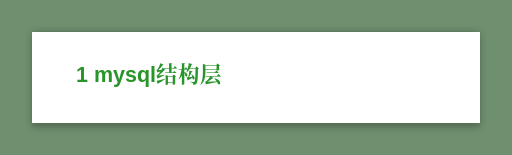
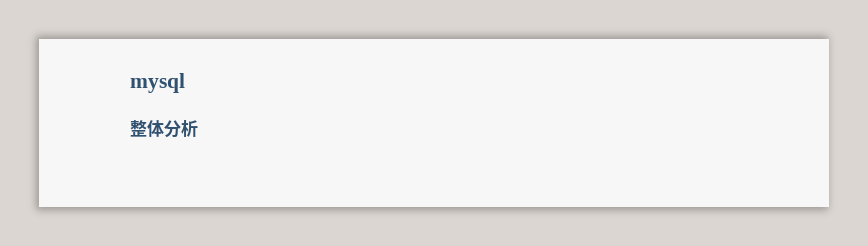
- 1 mysql结构层
+ mysql
+ 整体分析

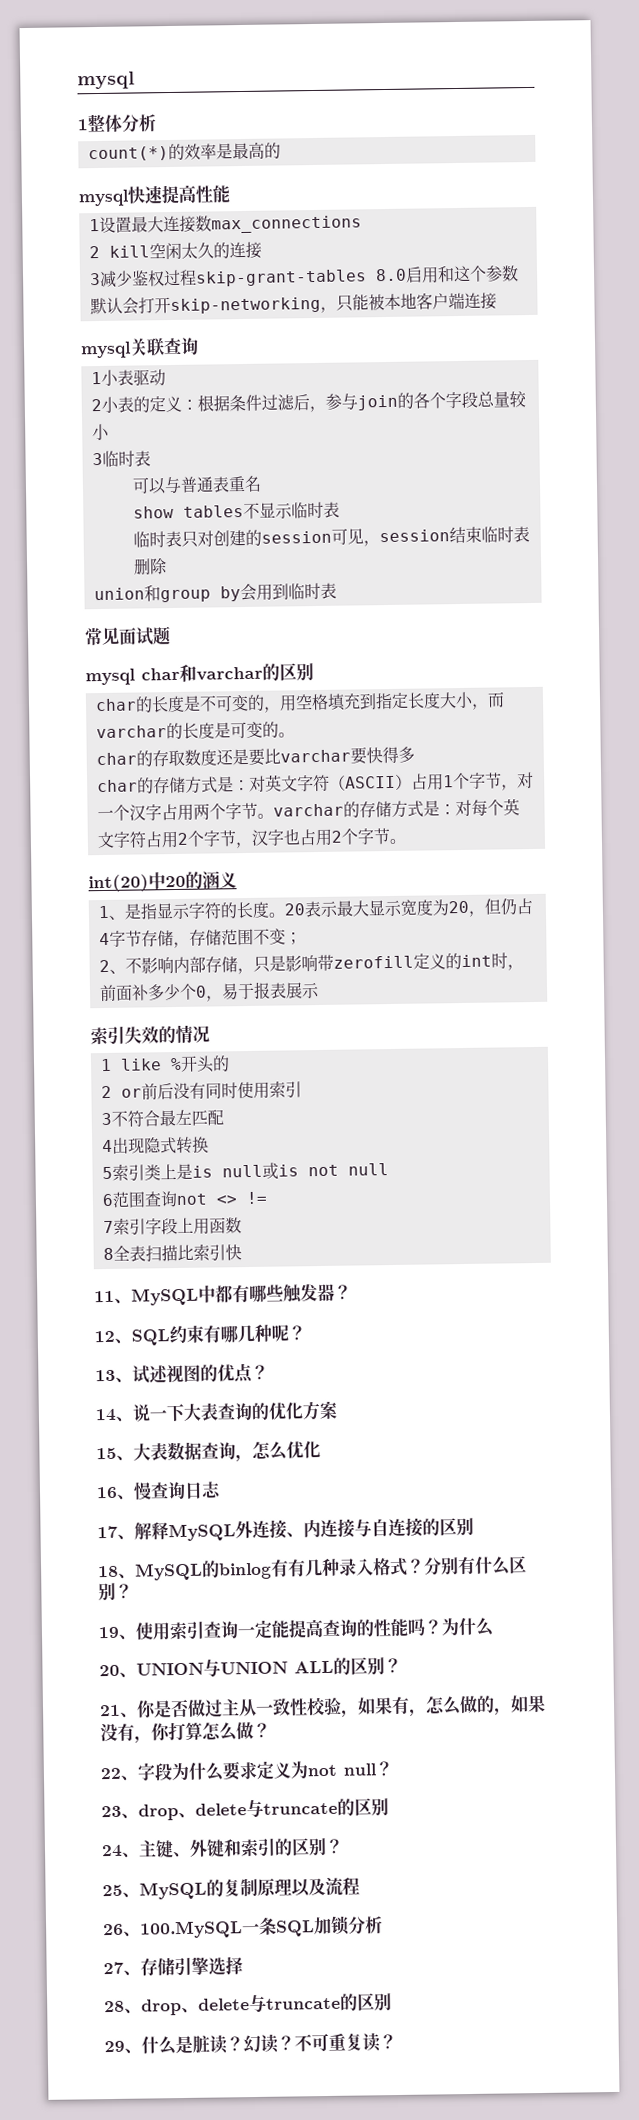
- 整体分析
+ 1整体分析
+ count(*)的效率是最高的
+ mysql快速提高性能
+ 1设置最大连接数max_connections
+ 2 kill空闲太久的连接
+ 3减少鉴权过程skip-grant-tables 8.0启用和这个参数默认会打开skip-networking，只能被本地客户端连接
+ mysql关联查询
+ 1小表驱动
+ 2小表的定义：根据条件过滤后，参与join的各个字段总量较小
+ 3临时表
+ 可以与普通表重名
+ show tables不显示临时表
+ 临时表只对创建的session可见，session结束临时表删除
+ union和group by会用到临时表
+ 常见面试题
+ mysql char和varchar的区别
+ char的长度是不可变的，用空格填充到指定长度大小，而varchar的长度是可变的。
+ char的存取数度还是要比varchar要快得多
+ char的存储方式是：对英文字符（ASCII）占用1个字节，对一个汉字占用两个字节。varchar的存储方式是：对每个英文字符占用2个字节，汉字也占用2个字节。
+ int(20)中20的涵义
+ 1、是指显示字符的长度。20表示最大显示宽度为20，但仍占4字节存储，存储范围不变；
+ 2、不影响内部存储，只是影响带zerofill定义的int时，前面补多少个0，易于报表展示
+ 索引失效的情况
+ 1 like %开头的
+ 2 or前后没有同时使用索引
+ 3不符合最左匹配
+ 4出现隐式转换
+ 5索引类上是is null或is not null
+ 6范围查询not <> !=
+ 7索引字段上用函数
+ 8全表扫描比索引快
+ 11、MySQL中都有哪些触发器？
+ 12、SQL约束有哪几种呢？
+ 13、试述视图的优点？
+ 14、说一下大表查询的优化方案
+ 15、大表数据查询，怎么优化
+ 16、慢查询日志
+ 17、解释MySQL外连接、内连接与自连接的区别
+ 18、MySQL的binlog有有几种录入格式？分别有什么区别？
+ 19、使用索引查询一定能提高查询的性能吗？为什么
+ 20、UNION与UNION ALL的区别？
+ 21、你是否做过主从一致性校验，如果有，怎么做的，如果没有，你打算怎么做？
+ 22、字段为什么要求定义为not null？
+ 23、drop、delete与truncate的区别
+ 24、主键、外键和索引的区别？
+ 25、MySQL的复制原理以及流程
+ 26、100.MySQL一条SQL加锁分析
+ 27、存储引擎选择
+ 28、drop、delete与truncate的区别
+ 29、什么是脏读？幻读？不可重复读？

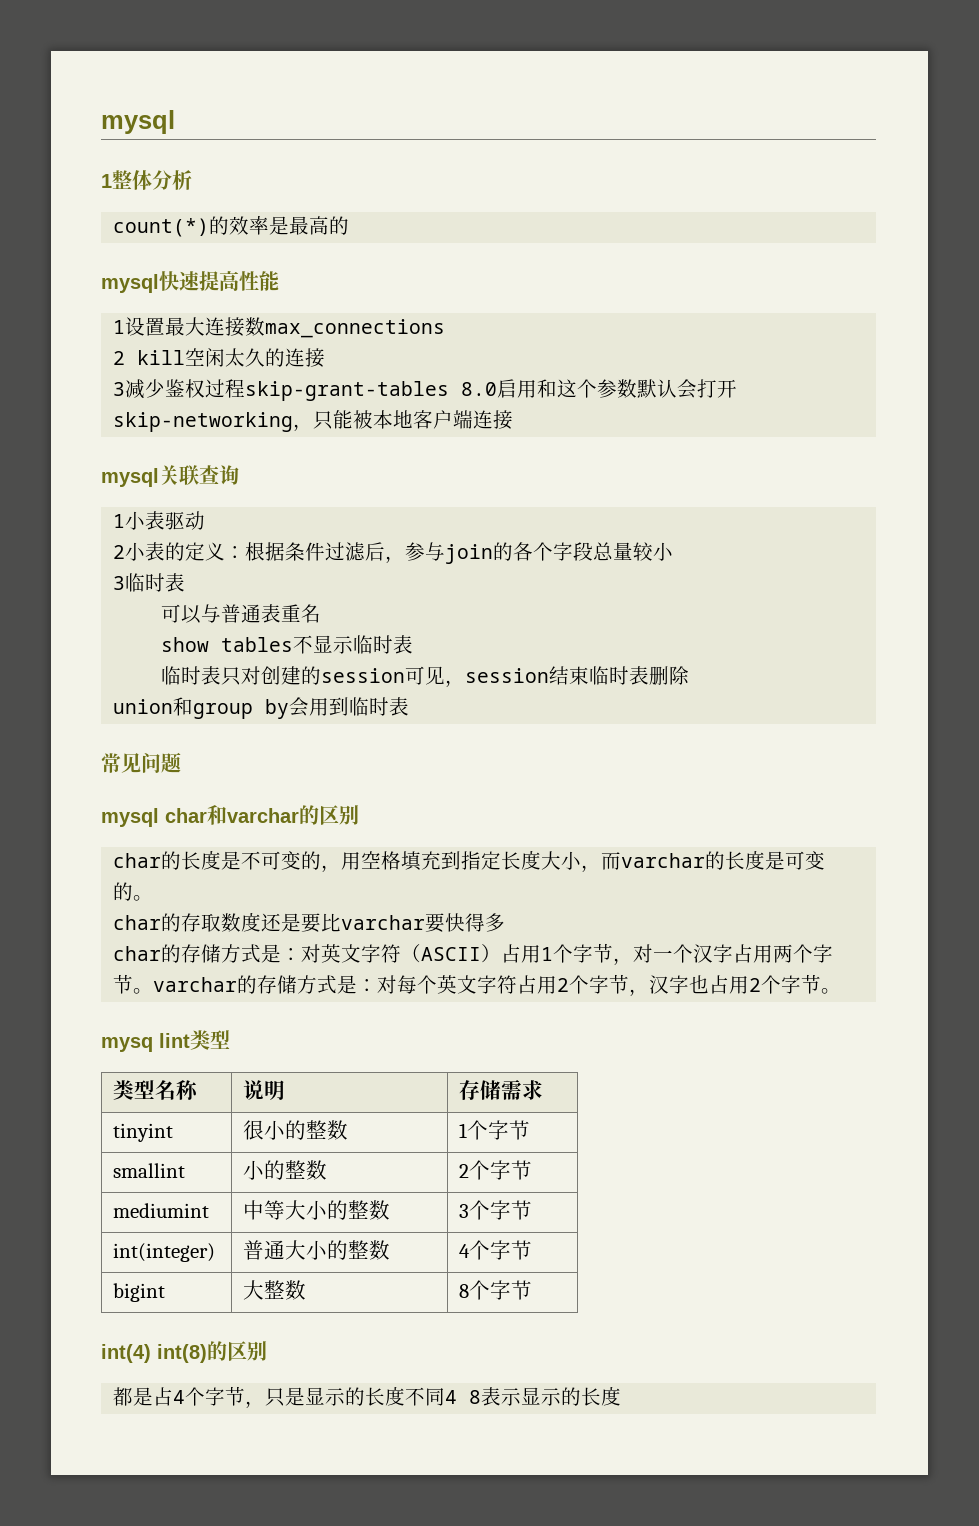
- 常见面试题
+ 常见问题
- int(20)中20的涵义
- 1、是指显示字符的长度。20表示最大显示宽度为20，但仍占4字节存储，存储范围不变；
- 2、不影响内部存储，只是影响带zerofill定义的int时，前面补多少个0，易于报表展示
- 索引失效的情况
- 1 like %开头的
- 2 or前后没有同时使用索引
- 3不符合最左匹配
- 4出现隐式转换
- 5索引类上是is null或is not null
- 6范围查询not <> !=
- 7索引字段上用函数
- 8全表扫描比索引快
- 11、MySQL中都有哪些触发器？
- 12、SQL约束有哪几种呢？
- 13、试述视图的优点？
- 14、说一下大表查询的优化方案
- 15、大表数据查询，怎么优化
- 16、慢查询日志
- 17、解释MySQL外连接、内连接与自连接的区别
- 18、MySQL的binlog有有几种录入格式？分别有什么区别？
- 19、使用索引查询一定能提高查询的性能吗？为什么
- 20、UNION与UNION ALL的区别？
- 21、你是否做过主从一致性校验，如果有，怎么做的，如果没有，你打算怎么做？
- 22、字段为什么要求定义为not null？
- 23、drop、delete与truncate的区别
- 24、主键、外键和索引的区别？
- 25、MySQL的复制原理以及流程
- 26、100.MySQL一条SQL加锁分析
- 27、存储引擎选择
- 28、drop、delete与truncate的区别
- 29、什么是脏读？幻读？不可重复读？
+ mysq lint类型
+ 类型名称 | 说明 | 存储需求
+ tinyint | 很小的整数 | 1个字节
+ smallint | 小的整数 | 2个字节
+ mediumint | 中等大小的整数 | 3个字节
+ int(integer) | 普通大小的整数 | 4个字节
+ bigint | 大整数 | 8个字节
+ int(4) int(8)的区别
+ 都是占4个字节，只是显示的长度不同4 8表示显示的长度

